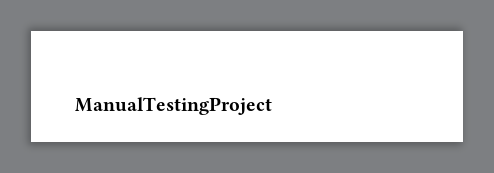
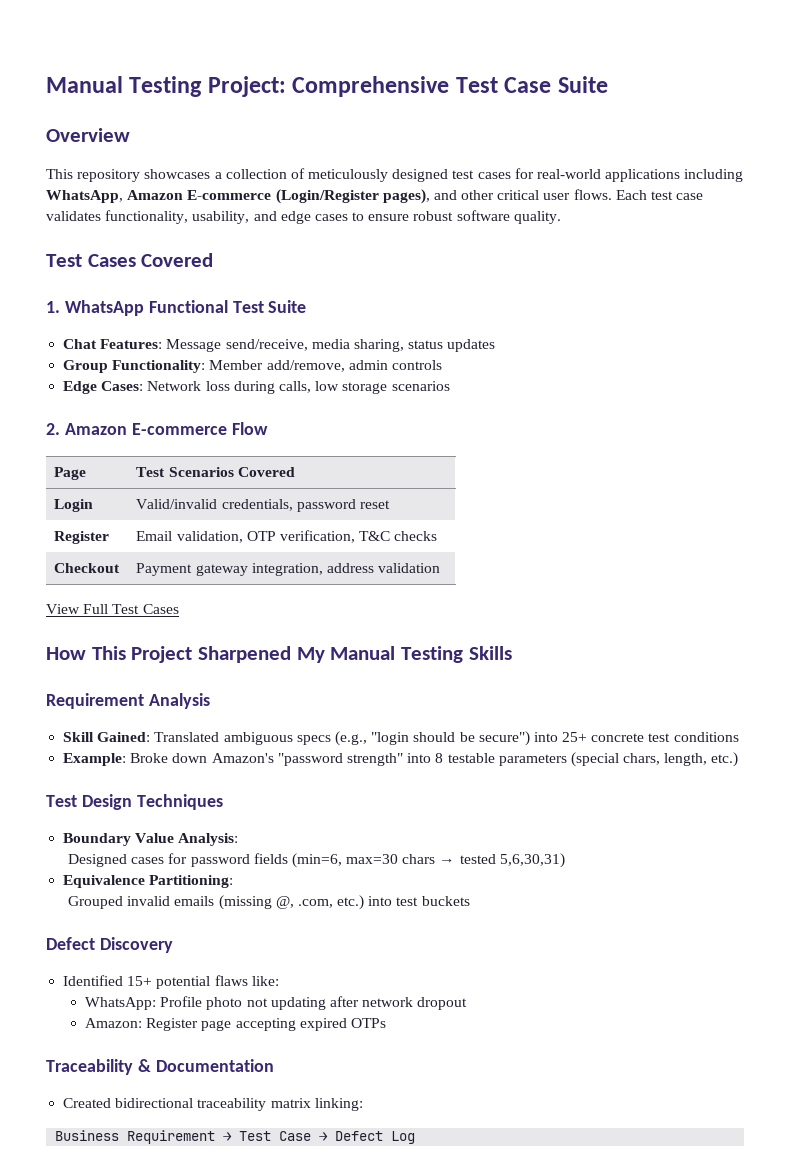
- ManualTestingProject
+ Manual Testing Project: Comprehensive Test Case Suite
+ Overview
+ This repository showcases a collection of meticulously designed test cases for real-world applications including WhatsApp, Amazon E-commerce (Login/Register pages), and other critical user flows. Each test case validates functionality, usability, and edge cases to ensure robust software quality.
+ Test Cases Covered
+ 1. WhatsApp Functional Test Suite
+ Chat Features: Message send/receive, media sharing, status updates
+ Group Functionality: Member add/remove, admin controls
+ Edge Cases: Network loss during calls, low storage scenarios
+ 2. Amazon E-commerce Flow
+ Page | Test Scenarios Covered
+ Login | Valid/invalid credentials, password reset
+ Register | Email validation, OTP verification, T&C checks
+ Checkout | Payment gateway integration, address validation
+ View Full Test Cases
+ How This Project Sharpened My Manual Testing Skills
+ Requirement Analysis
+ Skill Gained: Translated ambiguous specs (e.g., "login should be secure") into 25+ concrete test conditions
+ Example: Broke down Amazon's "password strength" into 8 testable parameters (special chars, length, etc.)
+ Test Design Techniques
+ Boundary Value Analysis:
+ Designed cases for password fields (min=6, max=30 chars → tested 5,6,30,31)
+ Equivalence Partitioning:
+ Grouped invalid emails (missing @, .com, etc.) into test buckets
+ Defect Discovery
+ Identified 15+ potential flaws like:
+ WhatsApp: Profile photo not updating after network dropout
+ Amazon: Register page accepting expired OTPs
+ Traceability & Documentation
+ Created bidirectional traceability matrix linking:
+ Business Requirement → Test Case → Defect Log

